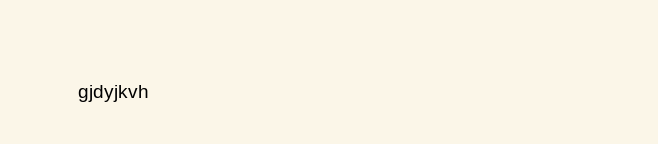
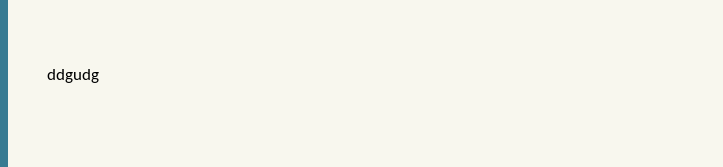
- gjdyjkvh
+ ddgudg

